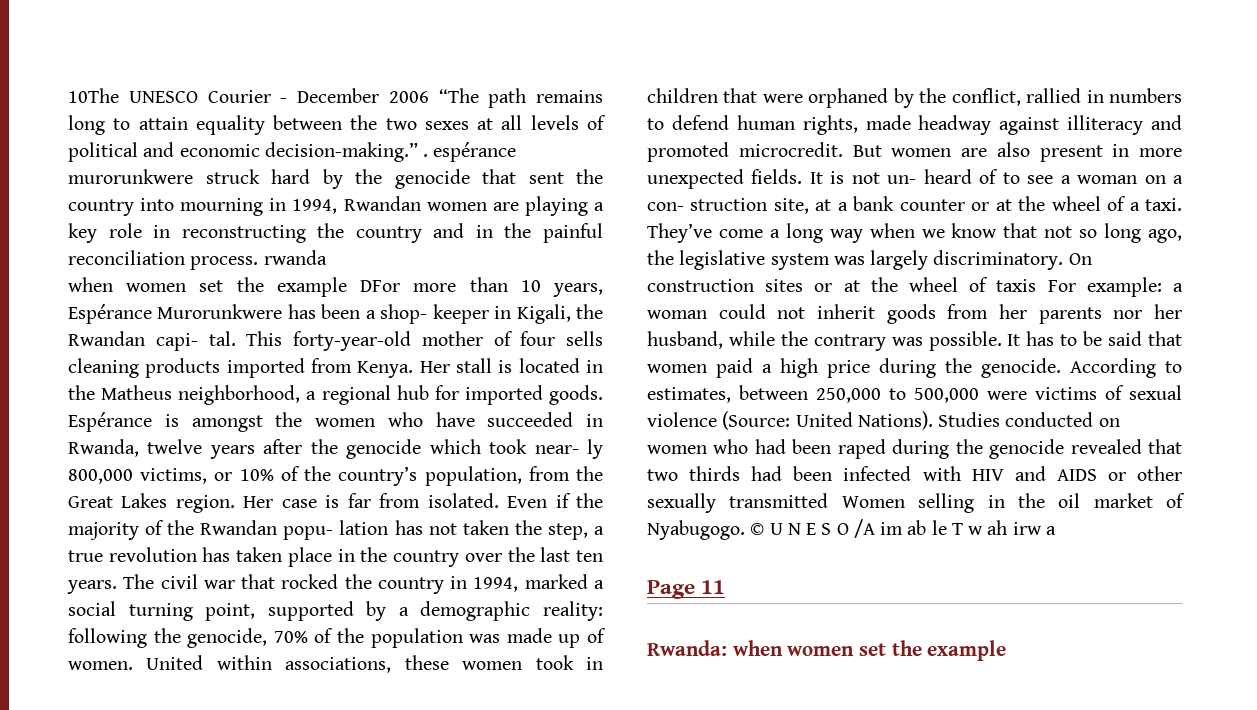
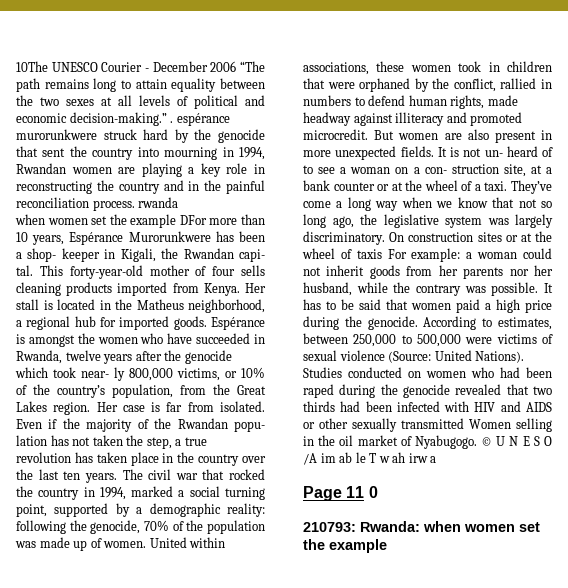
- Page 11
- Rwanda: when women set the example
+ Page 11 0
+ 210793: Rwanda: when women set the example

